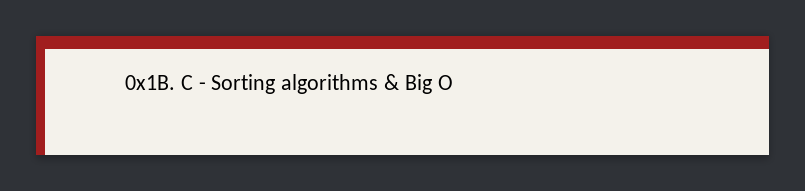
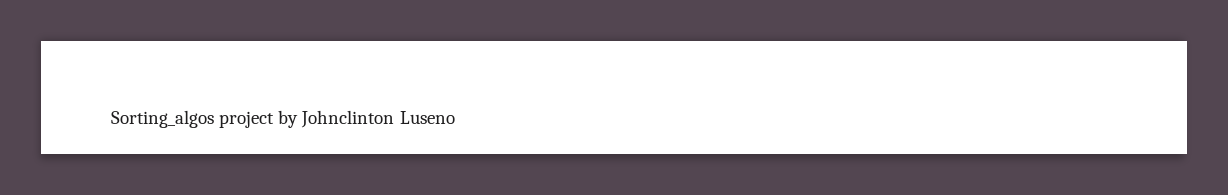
- 0x1B. C - Sorting algorithms & Big O
+ Sorting_algos project by Johnclinton Luseno

